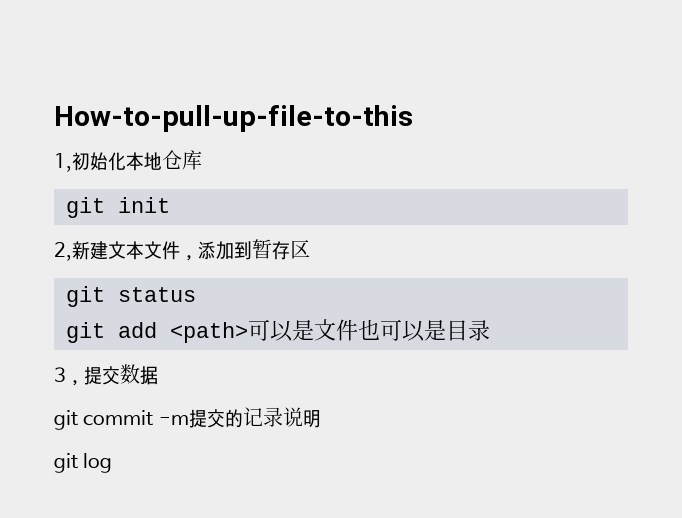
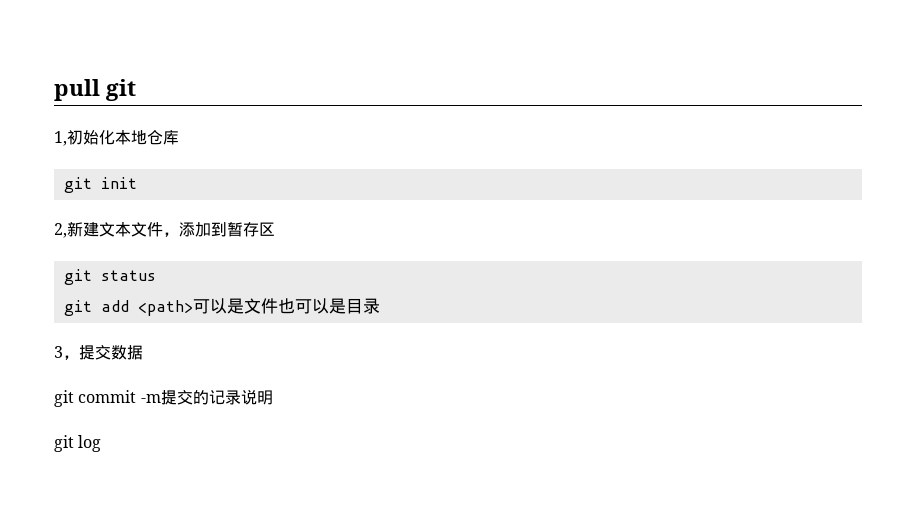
- How-to-pull-up-file-to-this
+ pull git

